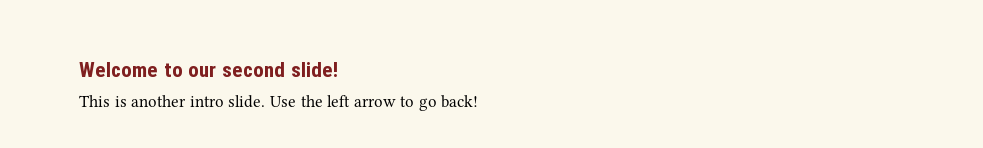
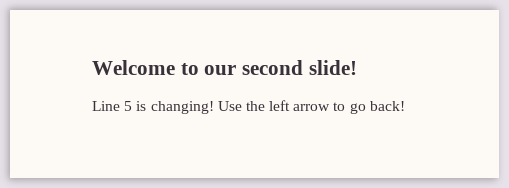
- This is another intro slide.
+ Line 5 is changing!

